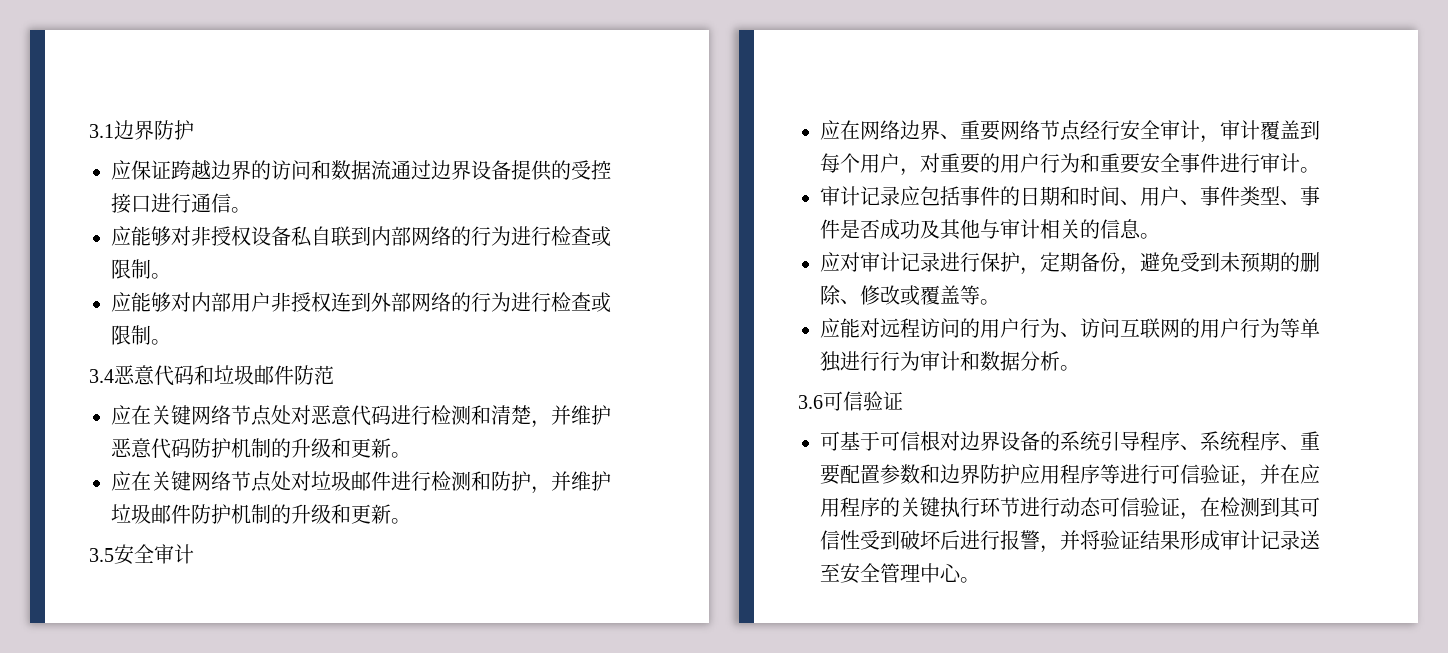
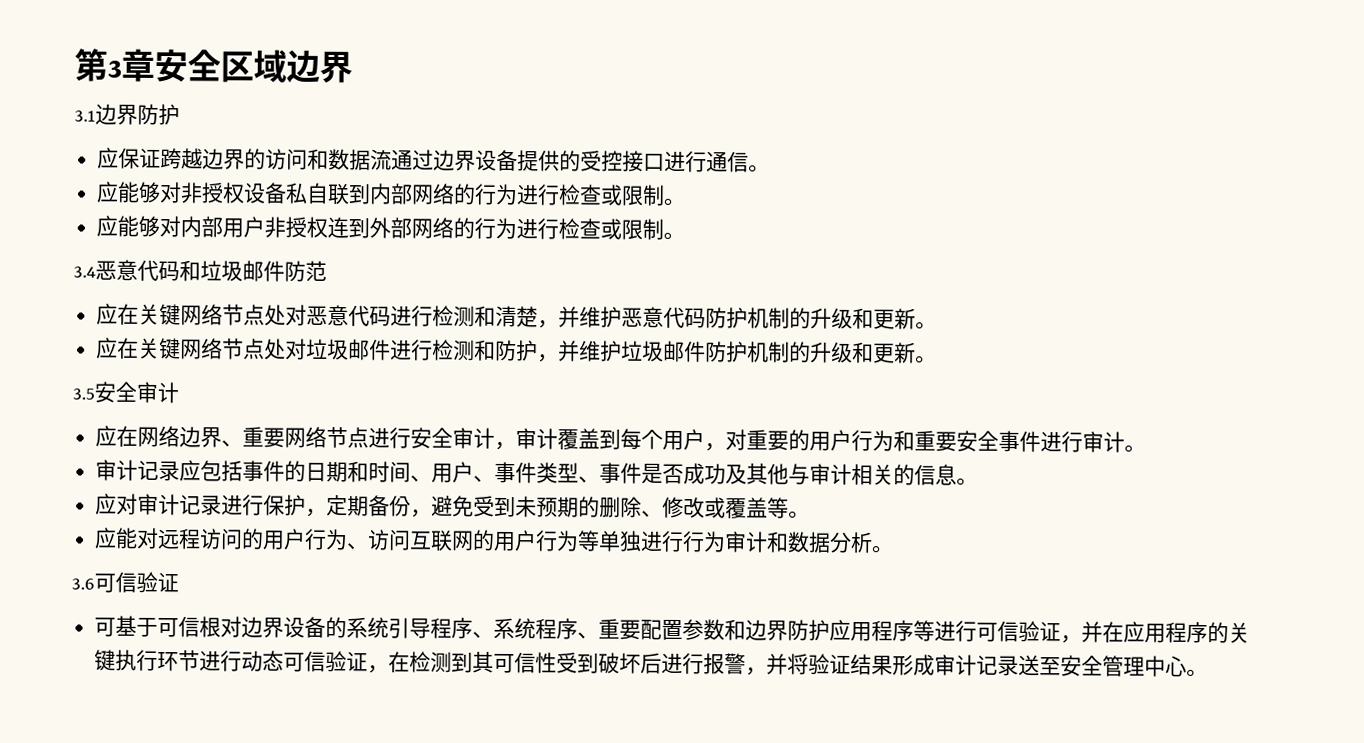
+ 第3章安全区域边界
- 应在网络边界、重要网络节点经行安全审计，审计覆盖到每个用户，对重要的用户行为和重要安全事件进行审计。
+ 应在网络边界、重要网络节点进行安全审计，审计覆盖到每个用户，对重要的用户行为和重要安全事件进行审计。

